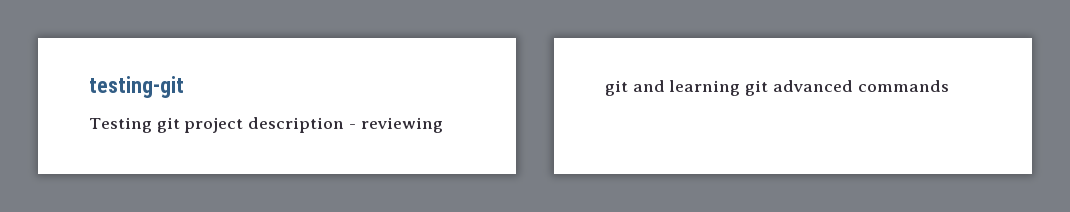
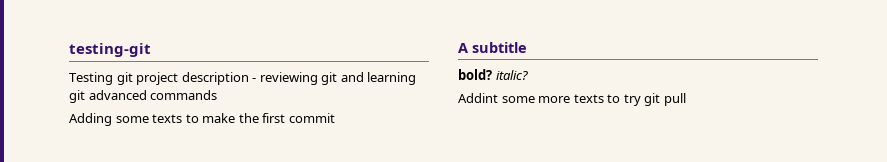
+ Adding some texts to make the first commit
+ A subtitle
+ bold? italic?
+ Addint some more texts to try git pull

